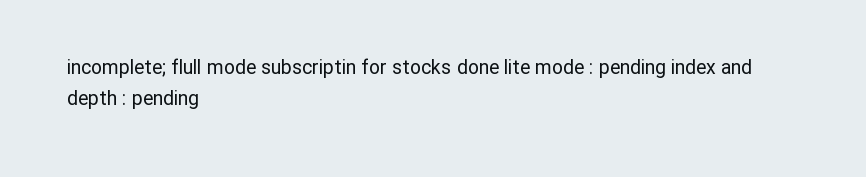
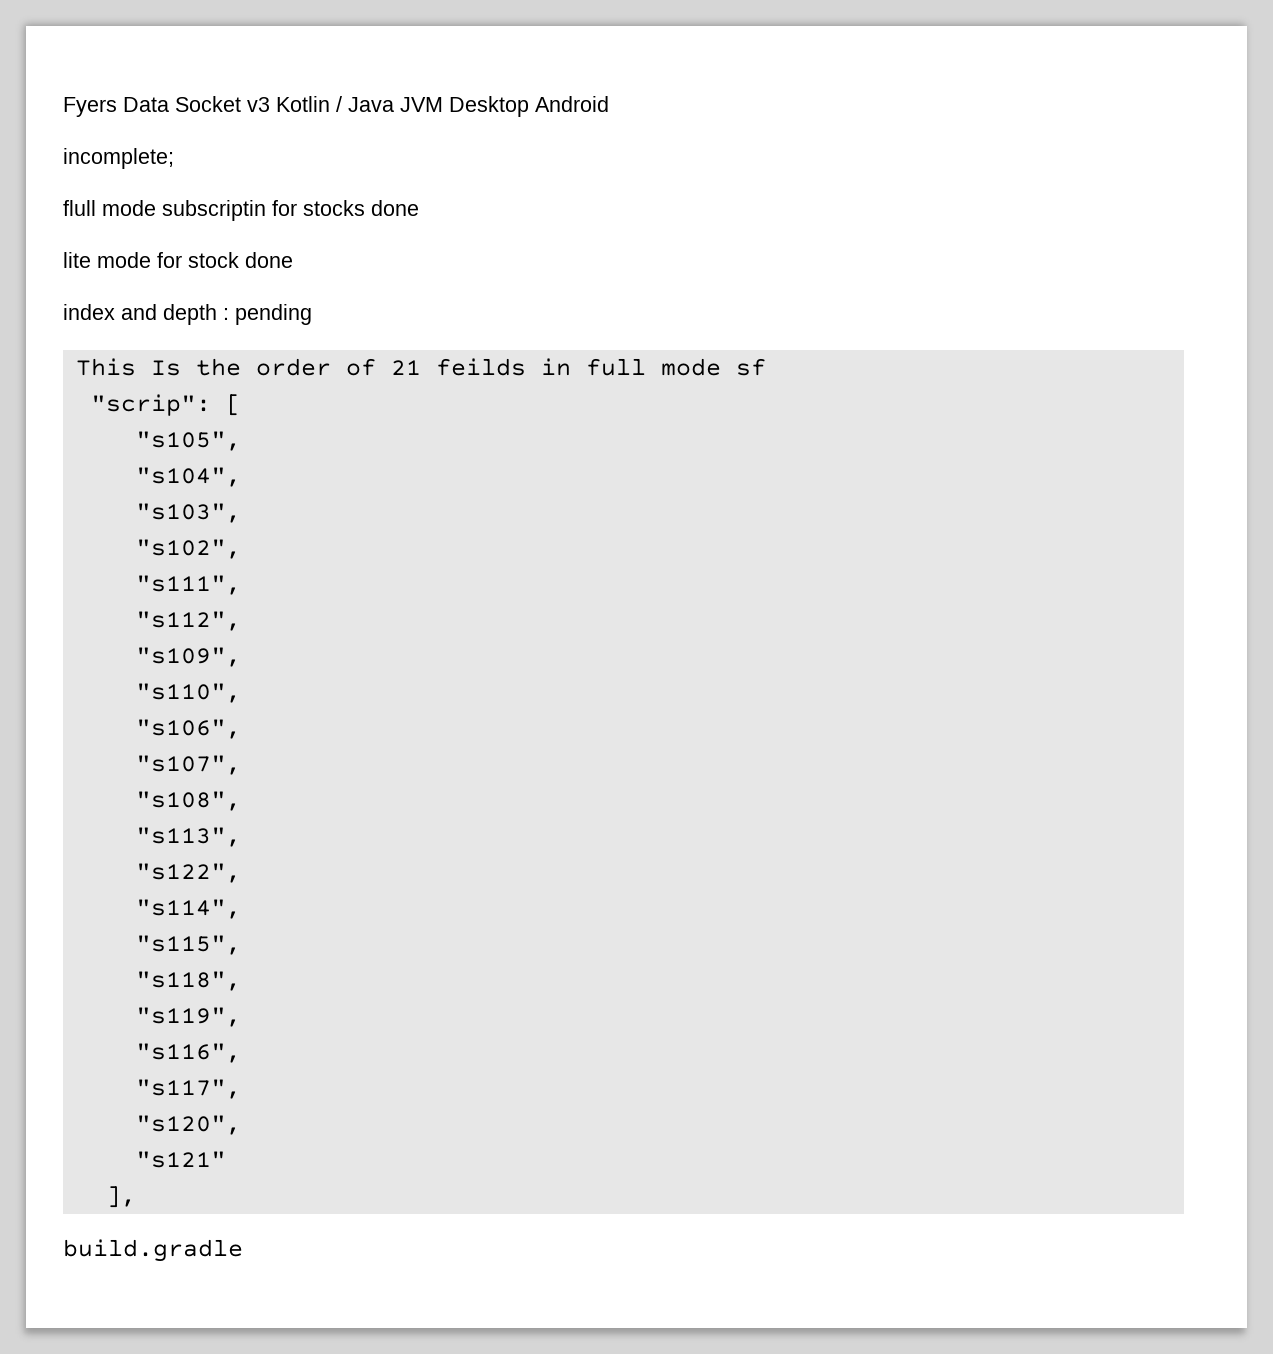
+ Fyers Data Socket v3 Kotlin / Java JVM Desktop Android
- incomplete; flull mode subscriptin for stocks done lite mode : pending index and depth : pending
+ incomplete;
+ flull mode subscriptin for stocks done
+ lite mode for stock done
+ index and depth : pending
+ This Is the order of 21 feilds in full mode sf
+ "scrip": [
+ "s105",
+ "s104",
+ "s103",
+ "s102",
+ "s111",
+ "s112",
+ "s109",
+ "s110",
+ "s106",
+ "s107",
+ "s108",
+ "s113",
+ "s122",
+ "s114",
+ "s115",
+ "s118",
+ "s119",
+ "s116",
+ "s117",
+ "s120",
+ "s121"
+ ],
+ build.gradle

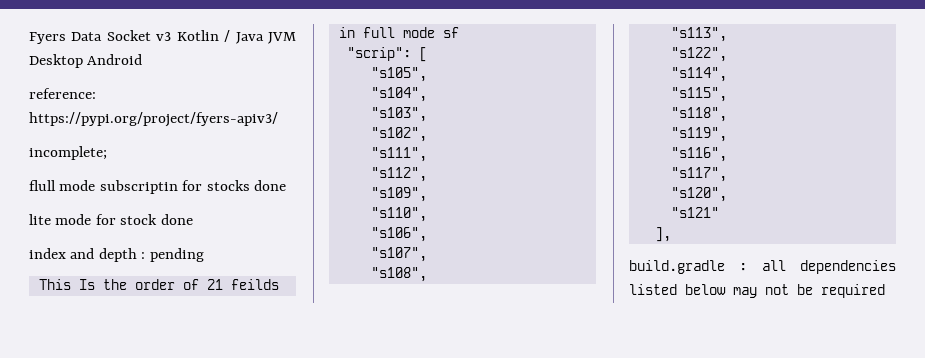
+ reference: https://pypi.org/project/fyers-apiv3/
- build.gradle
+ build.gradle : all dependencies listed below may not be required

